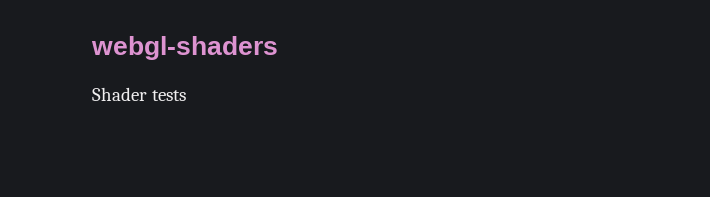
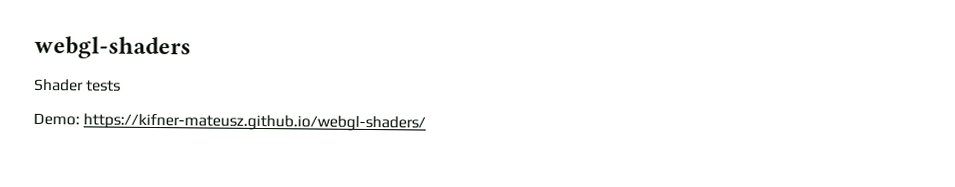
+ Demo: https://kifner-mateusz.github.io/webgl-shaders/

